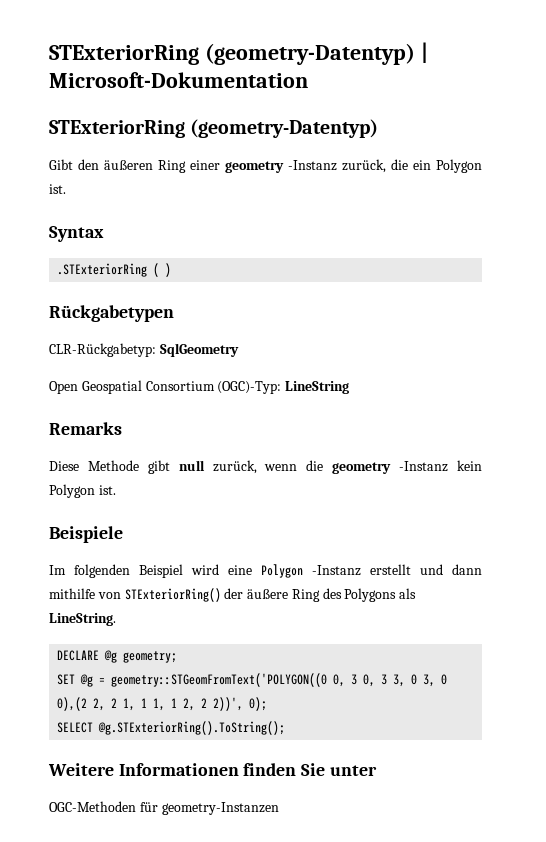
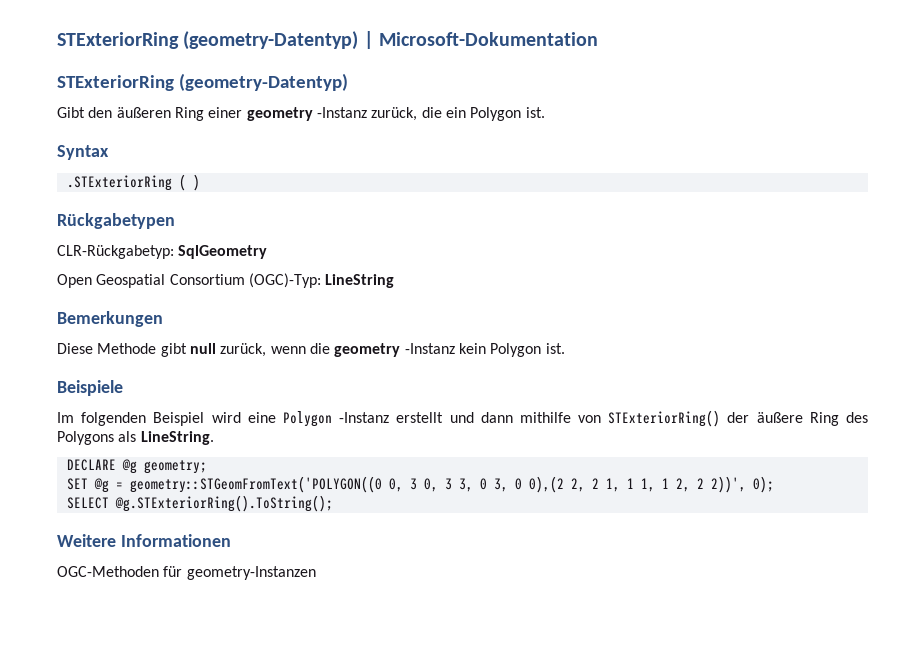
- Remarks
+ Bemerkungen
- Weitere Informationen finden Sie unter
+ Weitere Informationen

